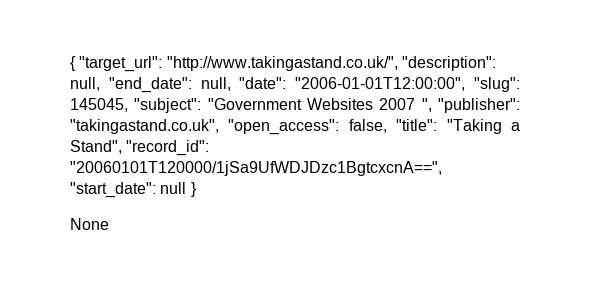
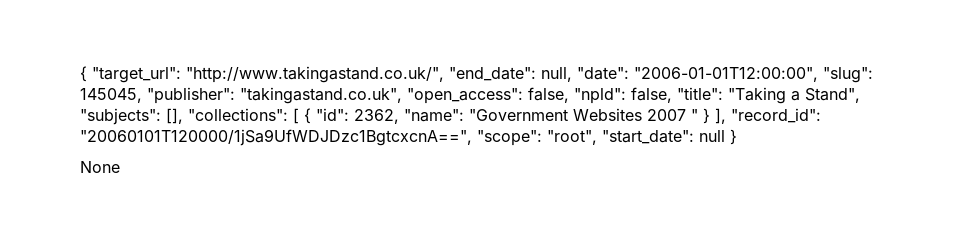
- { "target_url": "http://www.takingastand.co.uk/", "description": null, "end_date": null, "date": "2006-01-01T12:00:00", "slug": 145045, "subject": "Government Websites 2007 ", "publisher": "takingastand.co.uk", "open_access": false, "title": "Taking a Stand", "record_id": "20060101T120000/1jSa9UfWDJDzc1BgtcxcnA==", "start_date": null }
+ { "target_url": "http://www.takingastand.co.uk/", "end_date": null, "date": "2006-01-01T12:00:00", "slug": 145045, "publisher": "takingastand.co.uk", "open_access": false, "npld": false, "title": "Taking a Stand", "subjects": [], "collections": [ { "id": 2362, "name": "Government Websites 2007 " } ], "record_id": "20060101T120000/1jSa9UfWDJDzc1BgtcxcnA==", "scope": "root", "start_date": null }

